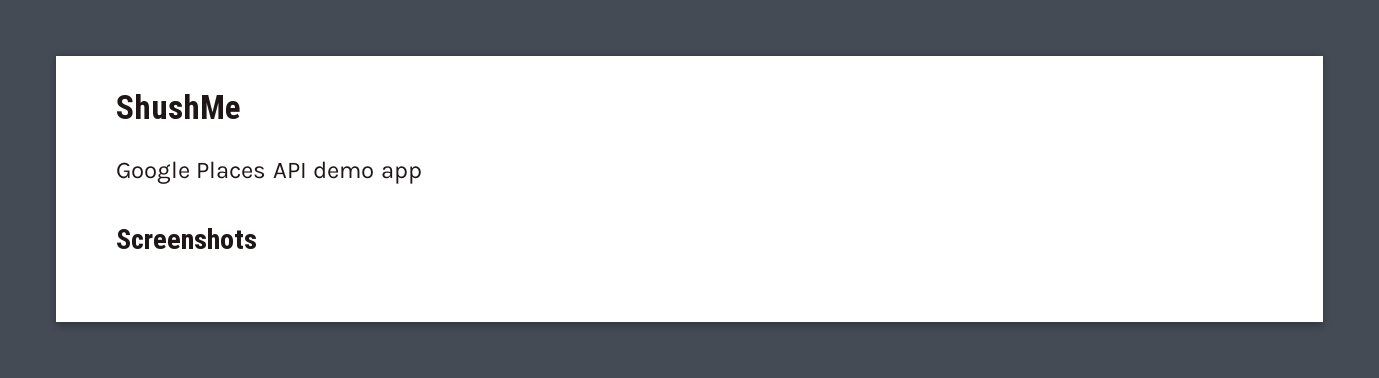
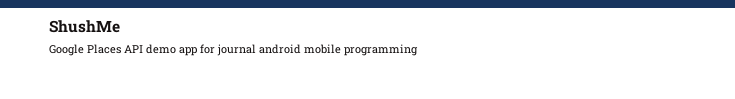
- Google Places API demo app
- Screenshots
+ Google Places API demo app for journal android mobile programming

